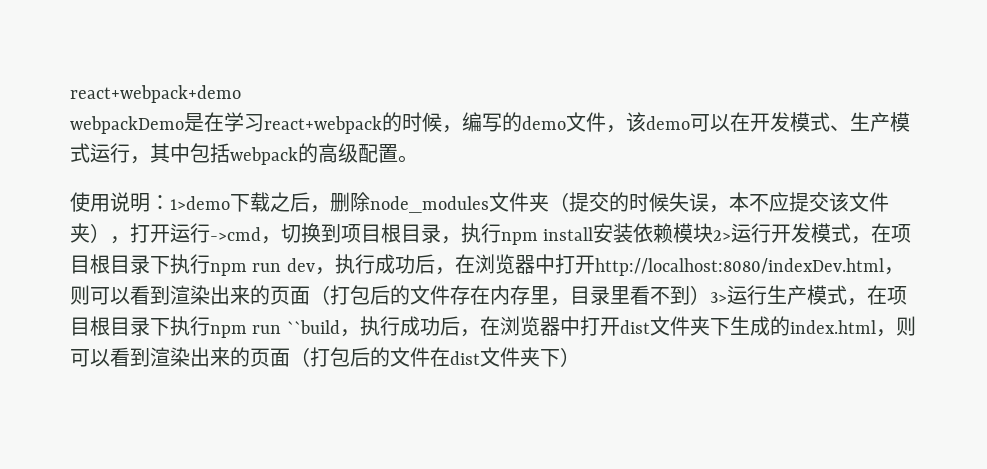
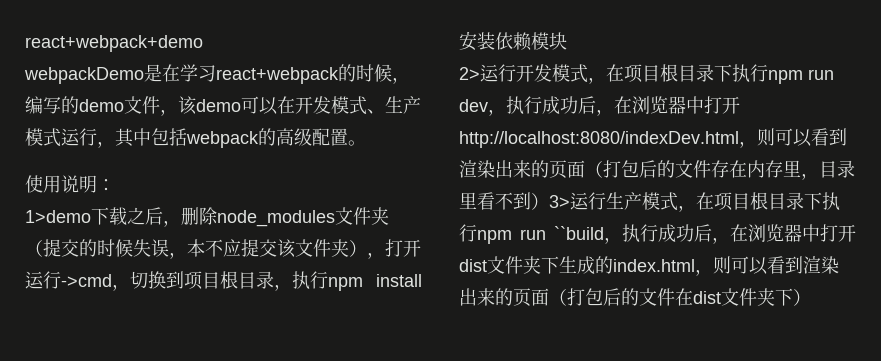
- 使用说明：1>demo下载之后，删除node_modules文件夹（提交的时候失误，本不应提交该文件夹），打开运行->cmd，切换到项目根目录，执行npm install安装依赖模块2>运行开发模式，在项目根目录下执行npm run dev，执行成功后，在浏览器中打开http://localhost:8080/indexDev.html，则可以看到渲染出来的页面（打包后的文件存在内存里，目录里看不到）3>运行生产模式，在项目根目录下执行npm run ``build，执行成功后，在浏览器中打开dist文件夹下生成的index.html，则可以看到渲染出来的页面（打包后的文件在dist文件夹下）
+ 使用说明：
+ 1>demo下载之后，删除node_modules文件夹（提交的时候失误，本不应提交该文件夹），打开运行->cmd，切换到项目根目录，执行npm install安装依赖模块
+ 2>运行开发模式，在项目根目录下执行npm run dev，执行成功后，在浏览器中打开http://localhost:8080/indexDev.html，则可以看到渲染出来的页面（打包后的文件存在内存里，目录里看不到）3>运行生产模式，在项目根目录下执行npm run ``build，执行成功后，在浏览器中打开dist文件夹下生成的index.html，则可以看到渲染出来的页面（打包后的文件在dist文件夹下）

